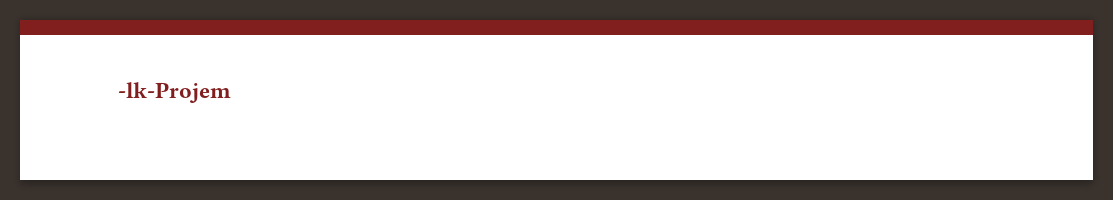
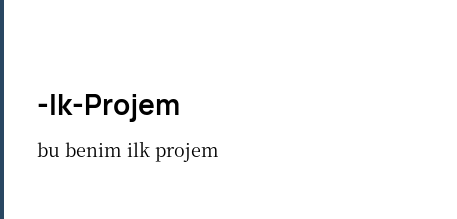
+ bu benim ilk projem

